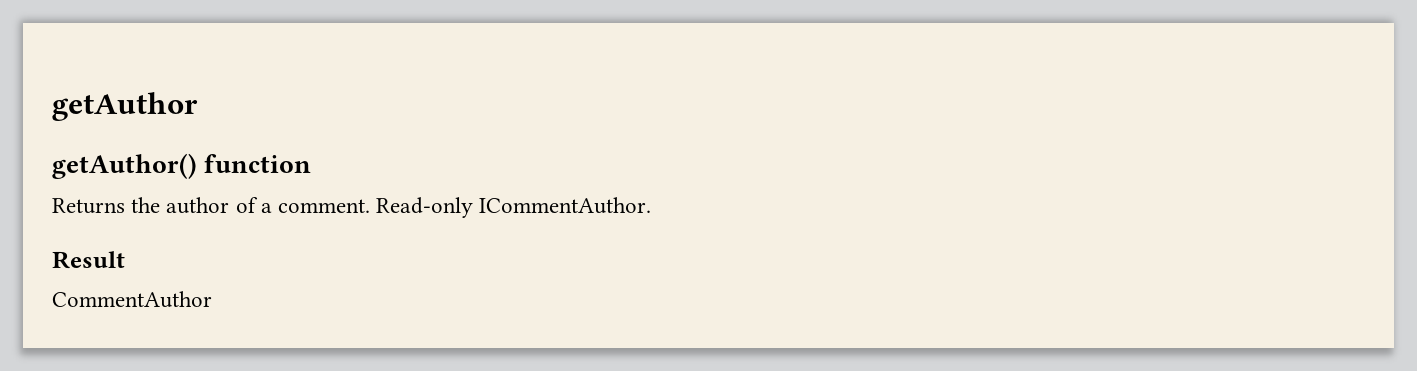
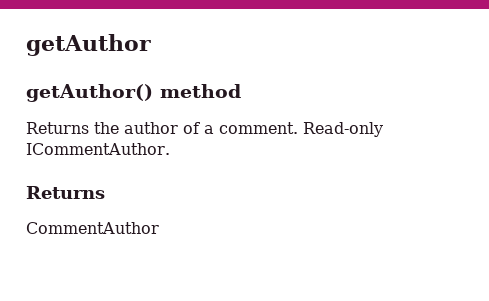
- getAuthor() function
+ getAuthor() method
  Read-only ICommentAuthor.
- Result
+ Returns

